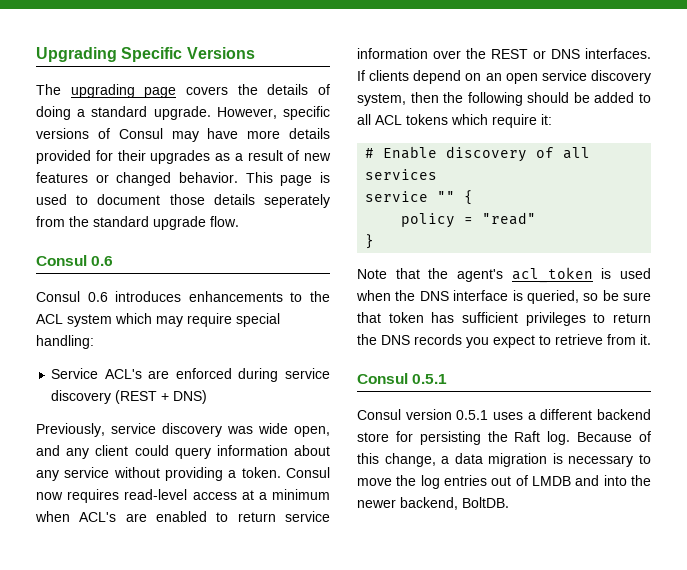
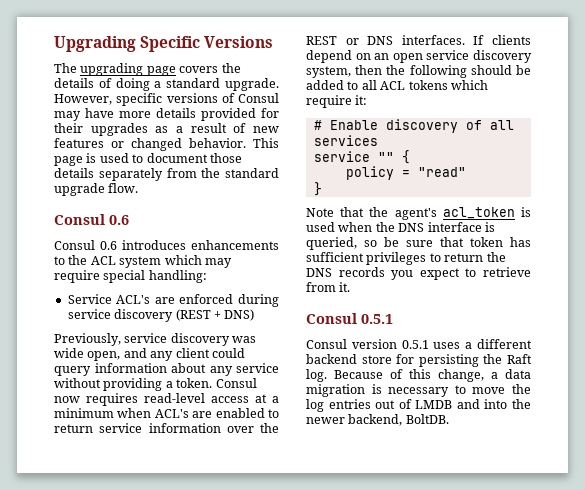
- This page is used to document those details seperately from the standard upgrade flow.
+ This page is used to document those details separately from the standard upgrade flow.

